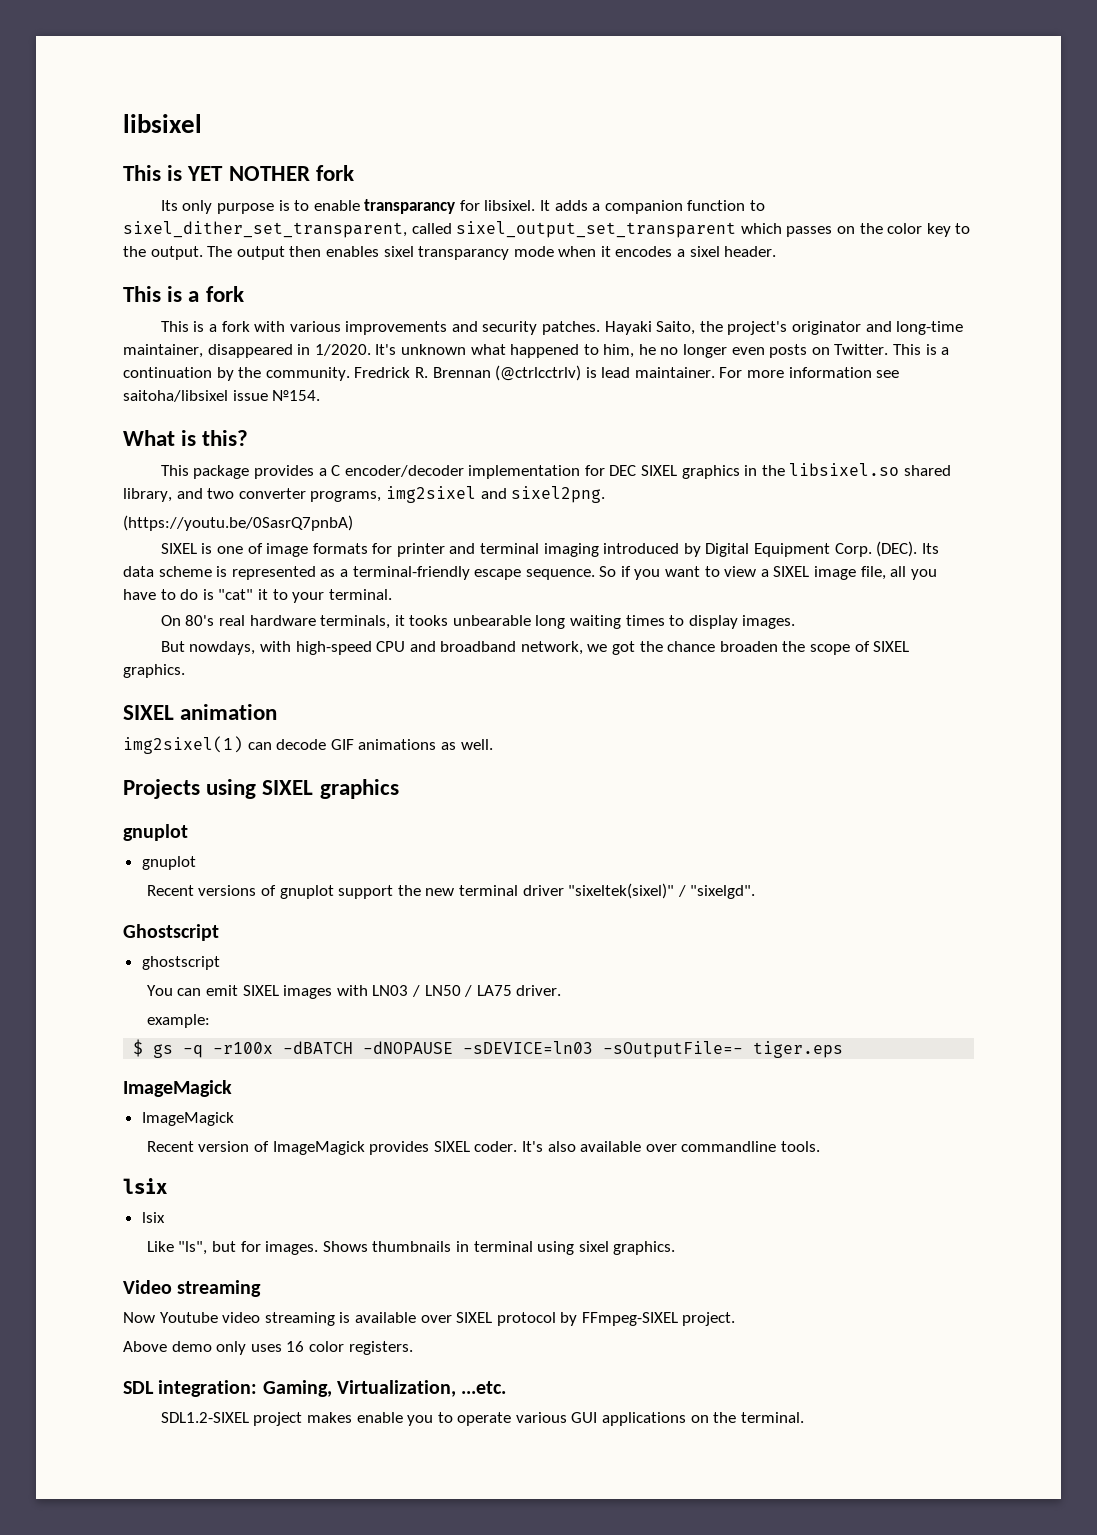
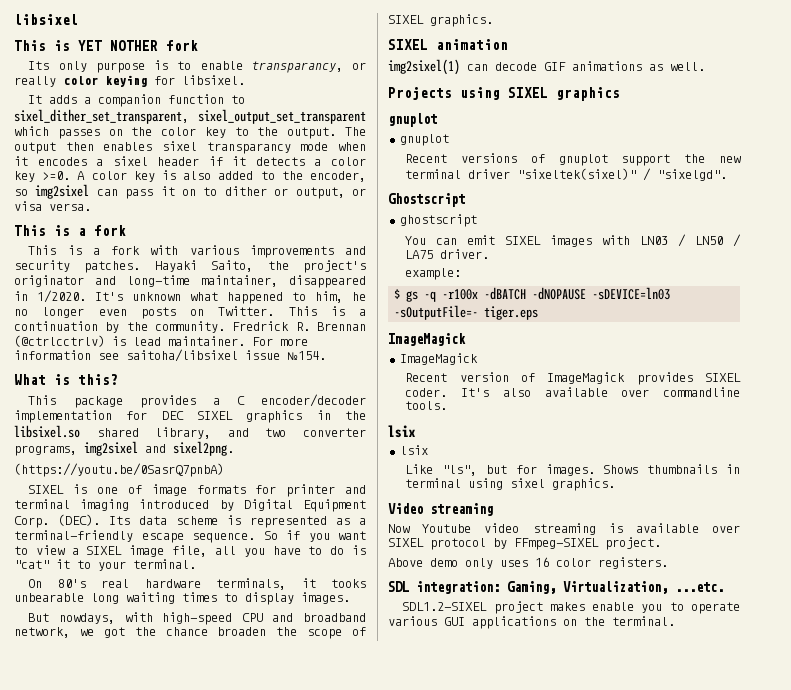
- Its only purpose is to enable transparancy for libsixel. It adds a companion function to sixel_dither_set_transparent, called sixel_output_set_transparent which passes on the color key to the output.
+ Its only purpose is to enable transparancy, or really color keying for libsixel.
+ It adds a companion function to sixel_dither_set_transparent, sixel_output_set_transparent which passes on the color key to the output.
- The output then enables sixel transparancy mode when it encodes a sixel header.
+ The output then enables sixel transparancy mode when it encodes a sixel header if it detects a color key >=0. A color key is also added to the encoder, so img2sixel can pass it on to dither or output, or visa versa.

